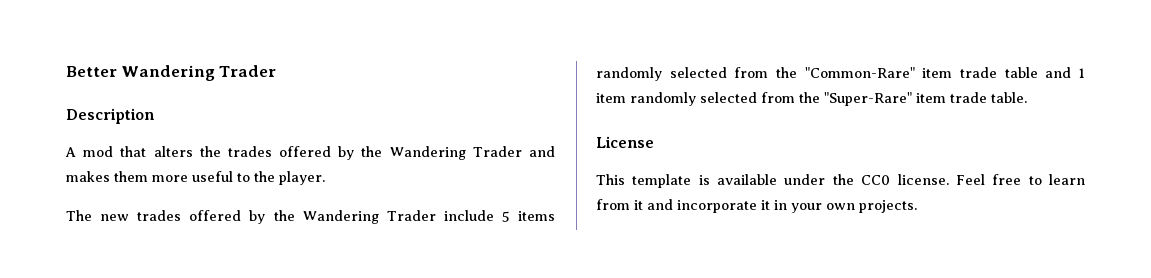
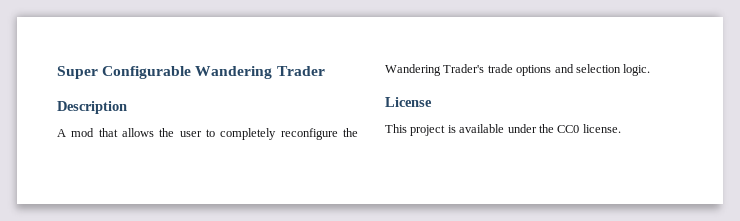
- Better Wandering Trader
+ Super Configurable Wandering Trader
- A mod that alters the trades offered by the Wandering Trader and makes them more useful to the player.
- The new trades offered by the Wandering Trader include 5 items randomly selected from the "Common-Rare" item trade table and 1 item randomly selected from the "Super-Rare" item trade table.
+ A mod that allows the user to completely reconfigure the Wandering Trader's trade options and selection logic.
- This template is available under the CC0 license. Feel free to learn from it and incorporate it in your own projects.
+ This project is available under the CC0 license.

